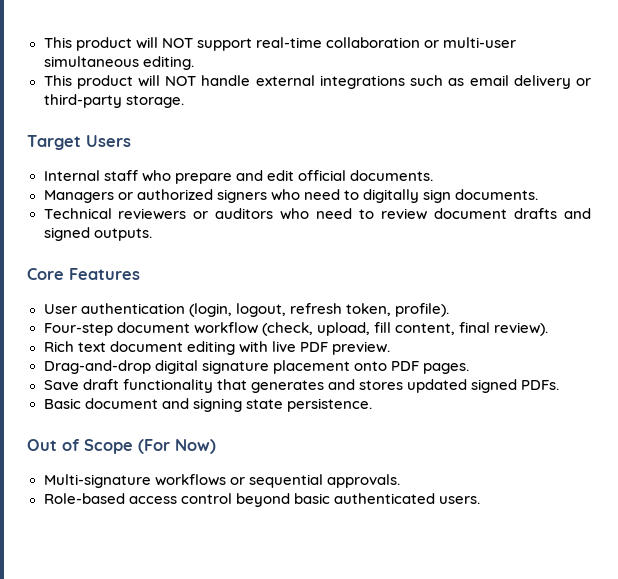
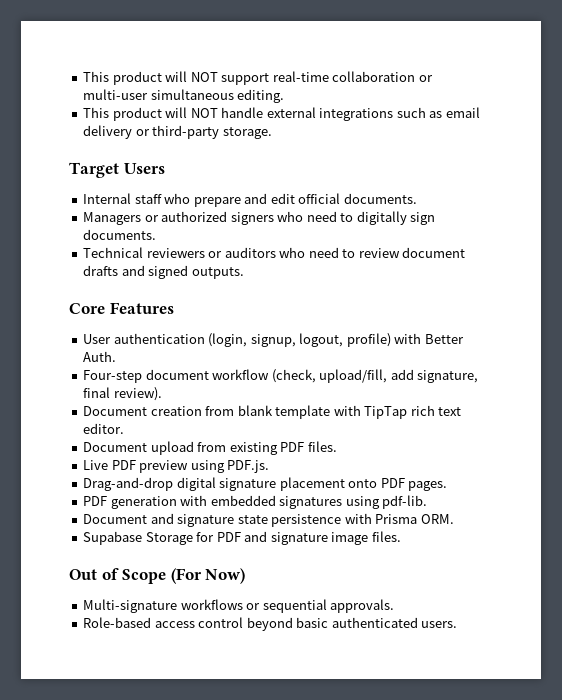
- User authentication (login, logout, refresh token, profile).
+ User authentication (login, signup, logout, profile) with Better Auth.
- Four-step document workflow (check, upload, fill content, final review).
+ Four-step document workflow (check, upload/fill, add signature, final review).
- Rich text document editing with live PDF preview.
+ Document creation from blank template with TipTap rich text editor.
+ Document upload from existing PDF files.
+ Live PDF preview using PDF.js.
- Save draft functionality that generates and stores updated signed PDFs.
- Basic document and signing state persistence.
+ PDF generation with embedded signatures using pdf-lib.
+ Document and signature state persistence with Prisma ORM.
+ Supabase Storage for PDF and signature image files.

